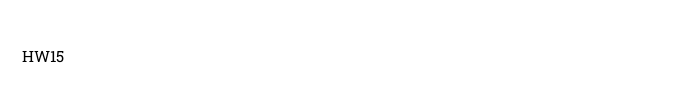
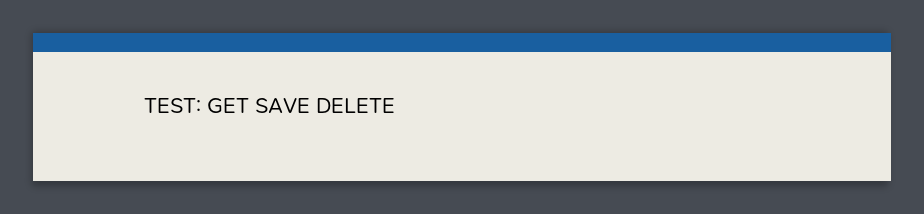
- HW15
+ TEST: GET SAVE DELETE

